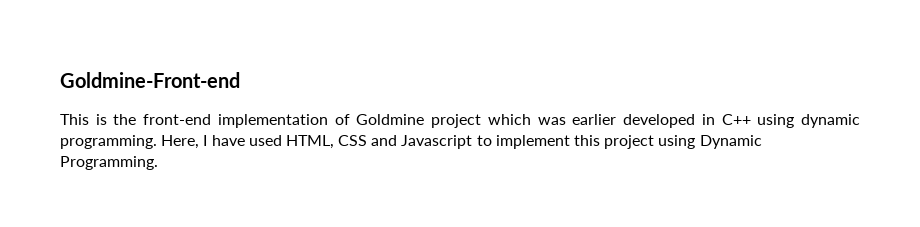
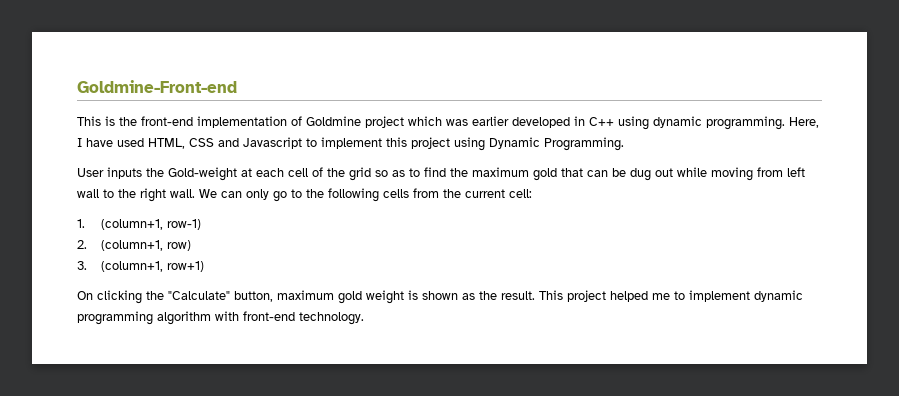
+ User inputs the Gold-weight at each cell of the grid so as to find the maximum gold that can be dug out while moving from left wall to the right wall. We can only go to the following cells from the current cell:
+ 1. (column+1, row-1)
+ 2. (column+1, row)
+ 3. (column+1, row+1)
+ On clicking the "Calculate" button, maximum gold weight is shown as the result. This project helped me to implement dynamic programming algorithm with front-end technology.

